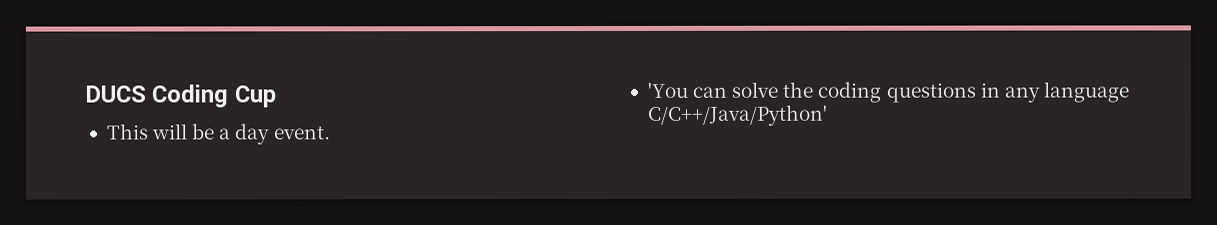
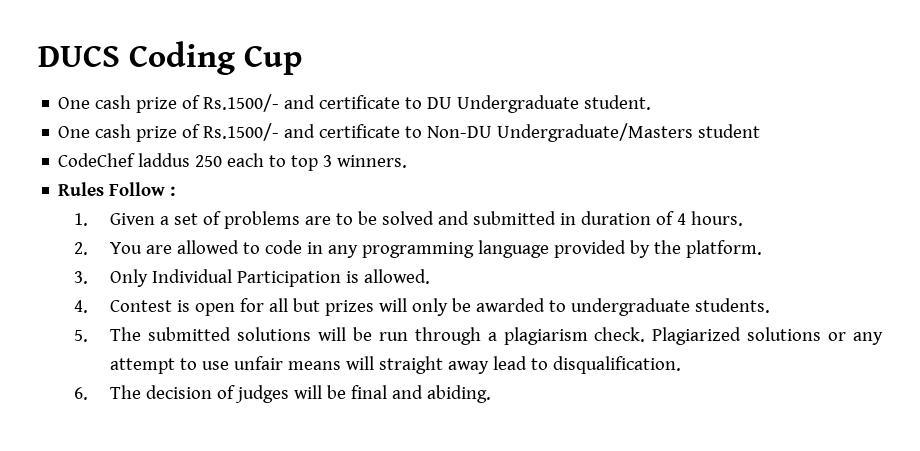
- This will be a day event.
- 'You can solve the coding questions in any language C/C++/Java/Python'
+ One cash prize of Rs.1500/- and certificate to DU Undergraduate student.
+ One cash prize of Rs.1500/- and certificate to Non-DU Undergraduate/Masters student
+ CodeChef laddus 250 each to top 3 winners.
+ Rules Follow :
+ 1. Given a set of problems are to be solved and submitted in duration of 4 hours.
+ 2. You are allowed to code in any programming language provided by the platform.
+ 3. Only Individual Participation is allowed.
+ 4. Contest is open for all but prizes will only be awarded to undergraduate students.
+ 5. The submitted solutions will be run through a plagiarism check. Plagiarized solutions or any attempt to use unfair means will straight away lead to disqualification.
+ 6. The decision of judges will be final and abiding.

